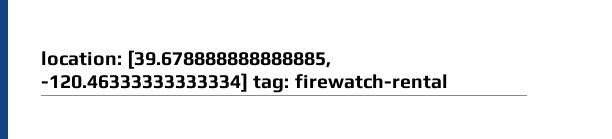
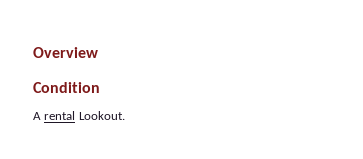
- location: [39.678888888888885, -120.46333333333334] tag: firewatch-rental
+ Overview
+ Condition
+ A rental Lookout.

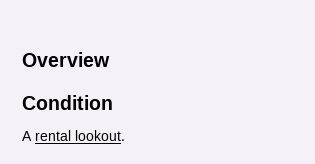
- A rental Lookout.
+ A rental lookout.

